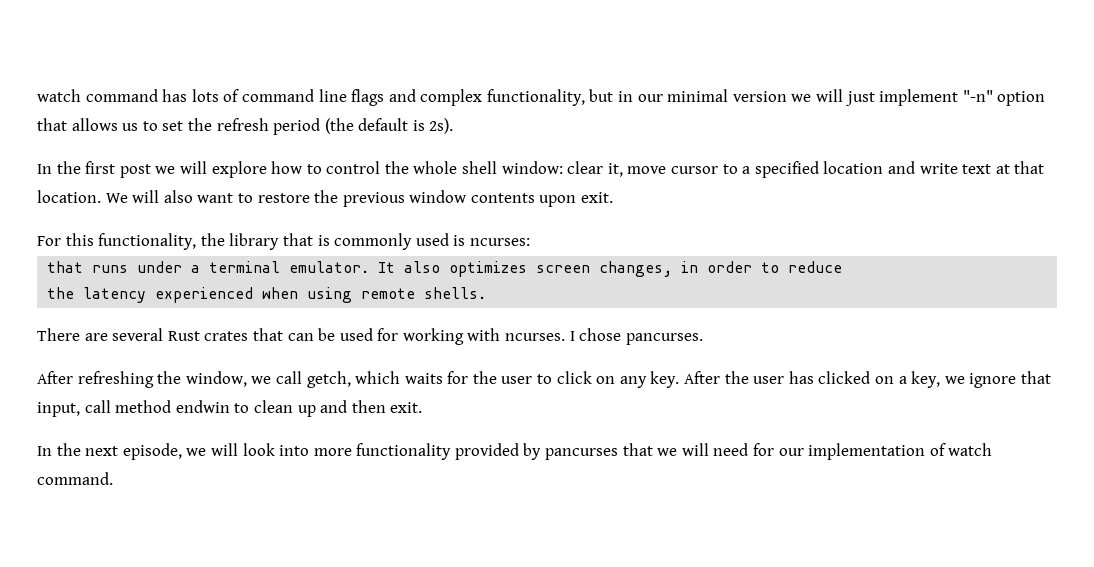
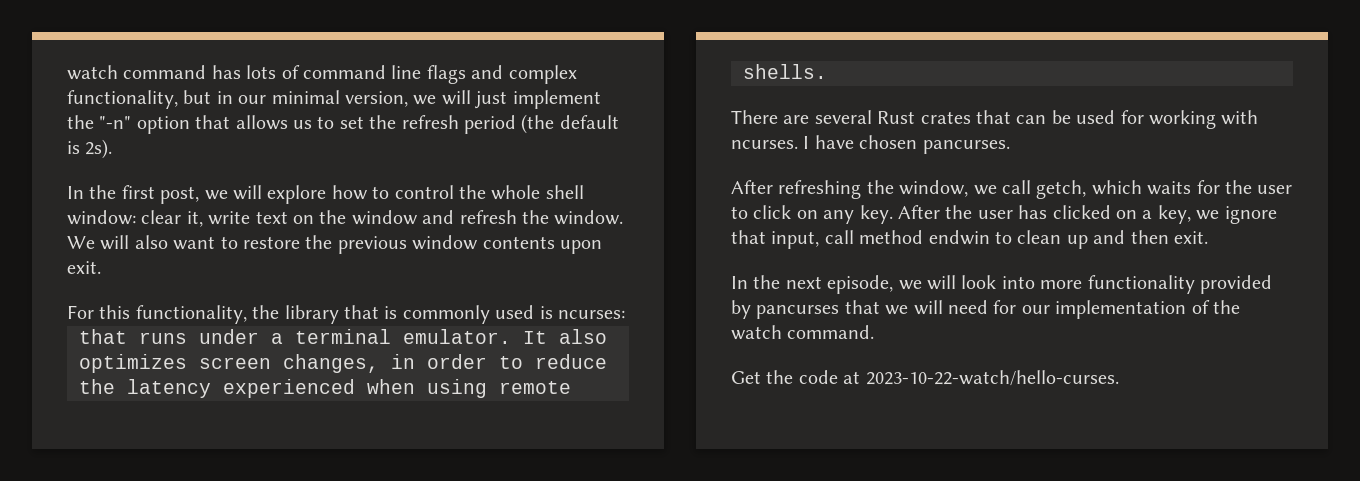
- watch command has lots of command line flags and complex functionality, but in our minimal version we will just implement "-n" option that allows us to set the refresh period (the default is 2s).
+ watch command has lots of command line flags and complex functionality, but in our minimal version, we will just implement the "-n" option that allows us to set the refresh period (the default is 2s).
- In the first post we will explore how to control the whole shell window: clear it, move cursor to a specified location and write text at that location.
+ In the first post, we will explore how to control the whole shell window: clear it, write text on the window and refresh the window.
- I chose pancurses.
+ I have chosen pancurses.
- In the next episode, we will look into more functionality provided by pancurses that we will need for our implementation of watch command.
+ In the next episode, we will look into more functionality provided by pancurses that we will need for our implementation of the watch command.
+ Get the code at 2023-10-22-watch/hello-curses.

